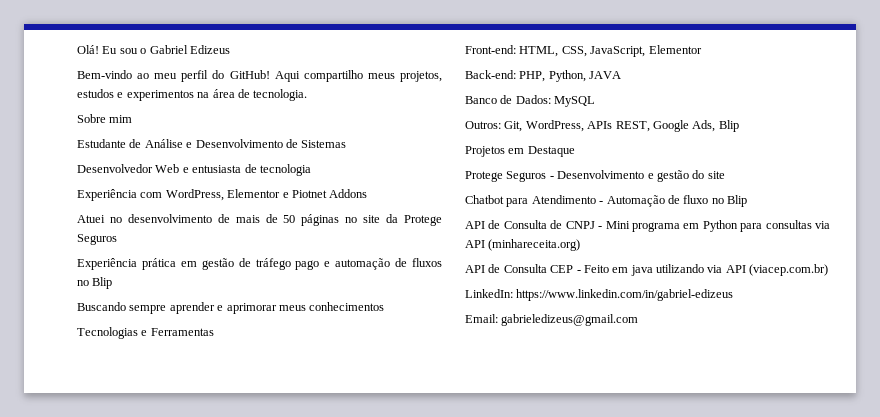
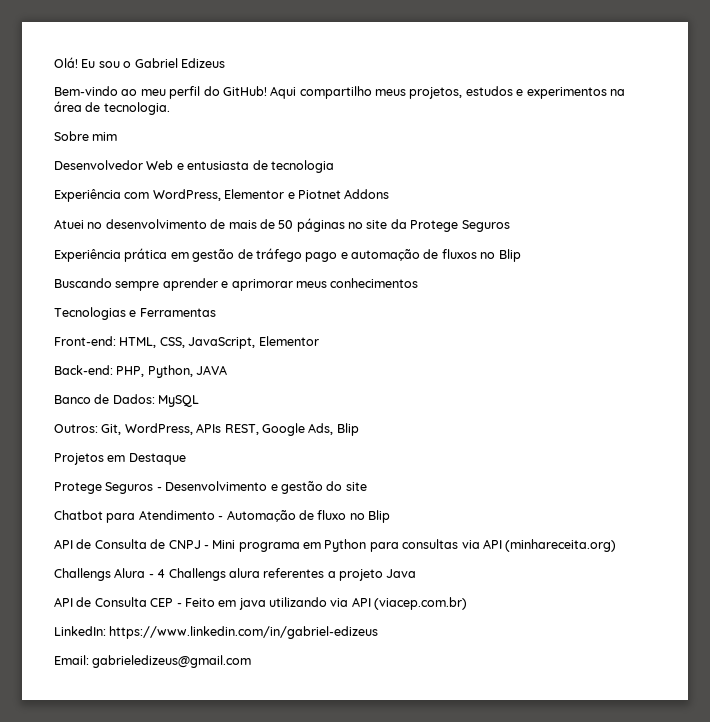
- Estudante de Análise e Desenvolvimento de Sistemas
+ Challengs Alura - 4 Challengs alura referentes a projeto Java

